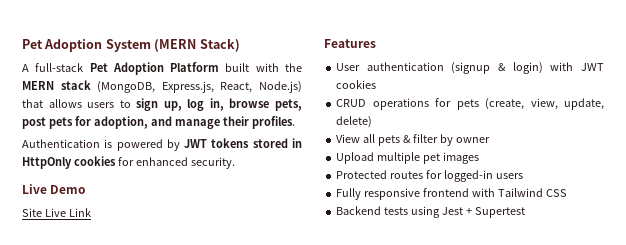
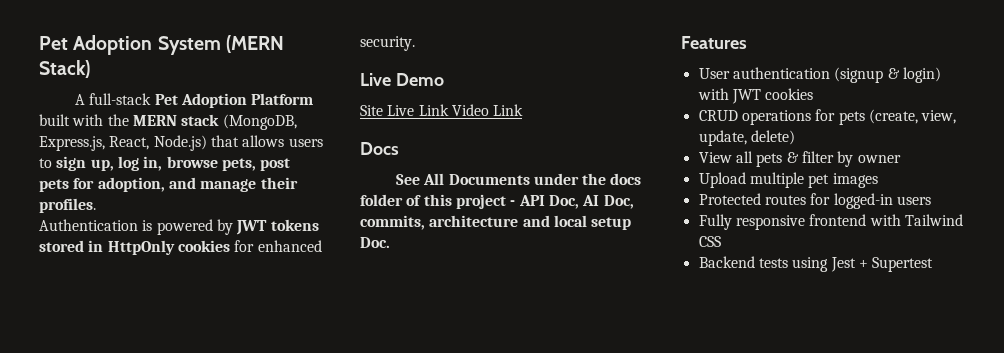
- Site Live Link
+ Site Live Link Video Link
+ Docs
+ See All Documents under the docs folder of this project - API Doc, AI Doc, commits, architecture and local setup Doc.

